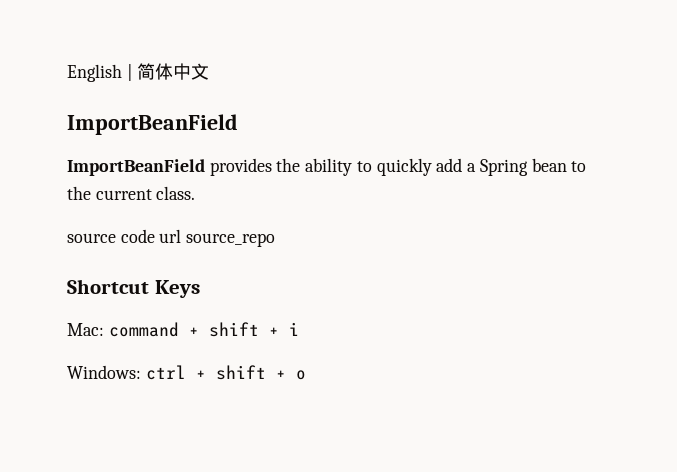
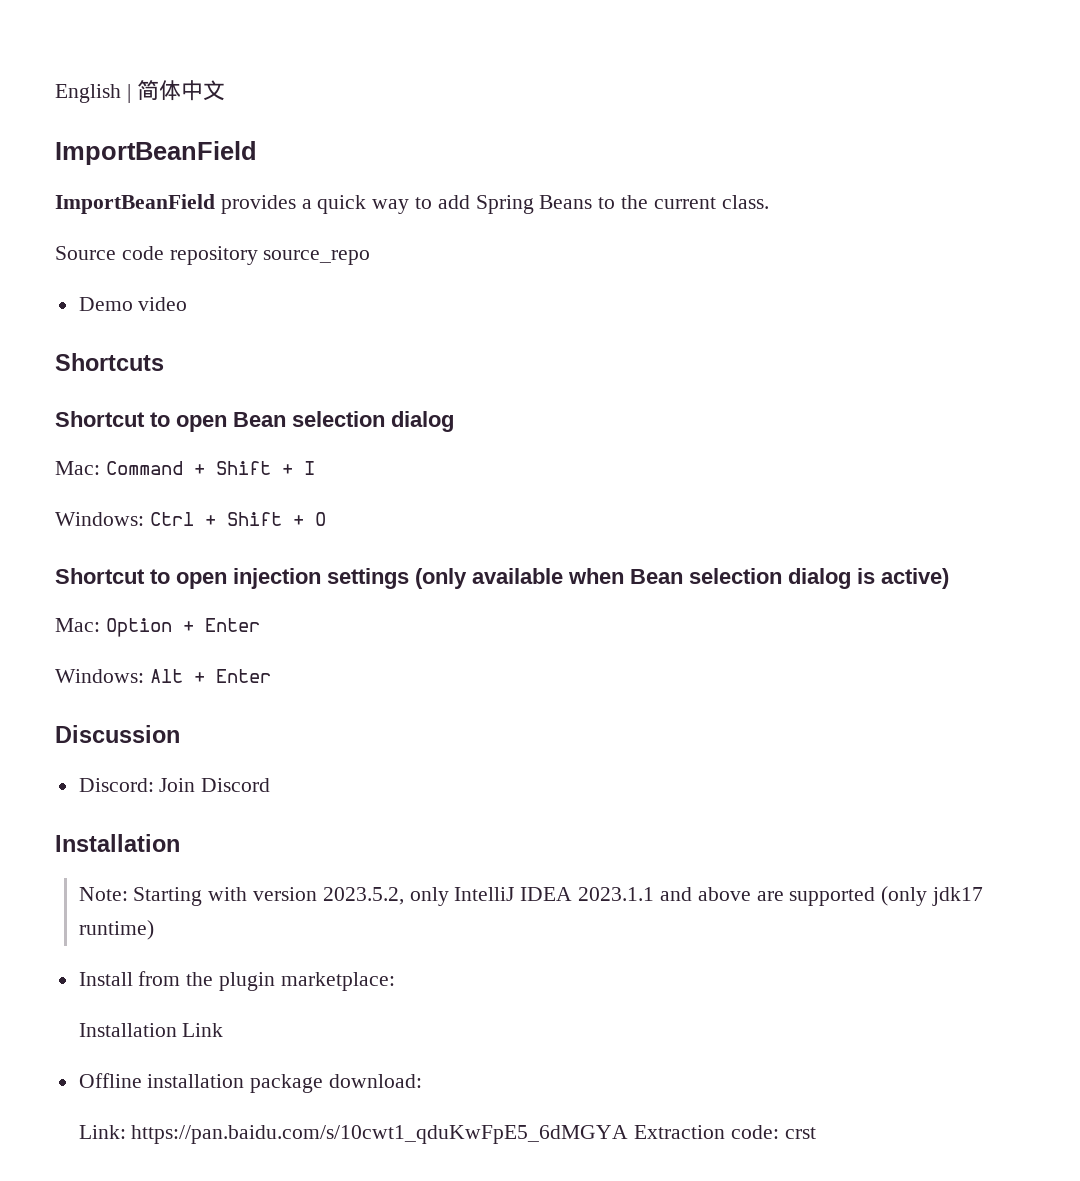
- ImportBeanField provides the ability to quickly add a Spring bean to the current class.
- source code url source_repo
- Shortcut Keys
- Mac: command + shift + i
- Windows: ctrl + shift + o
+ ImportBeanField provides a quick way to add Spring Beans to the current class.
+ Source code repository source_repo
+ Demo video
+ Shortcuts
+ Shortcut to open Bean selection dialog
+ Mac: Command + Shift + I
+ Windows: Ctrl + Shift + O
+ Shortcut to open injection settings (only available when Bean selection dialog is active)
+ Mac: Option + Enter
+ Windows: Alt + Enter
+ Discussion
+ Discord: Join Discord
+ Installation
+ Note: Starting with version 2023.5.2, only IntelliJ IDEA 2023.1.1 and above are supported (only jdk17 runtime)
+ Install from the plugin marketplace:
+ Installation Link
+ Offline installation package download:
+ Link: https://pan.baidu.com/s/10cwt1_qduKwFpE5_6dMGYA Extraction code: crst

